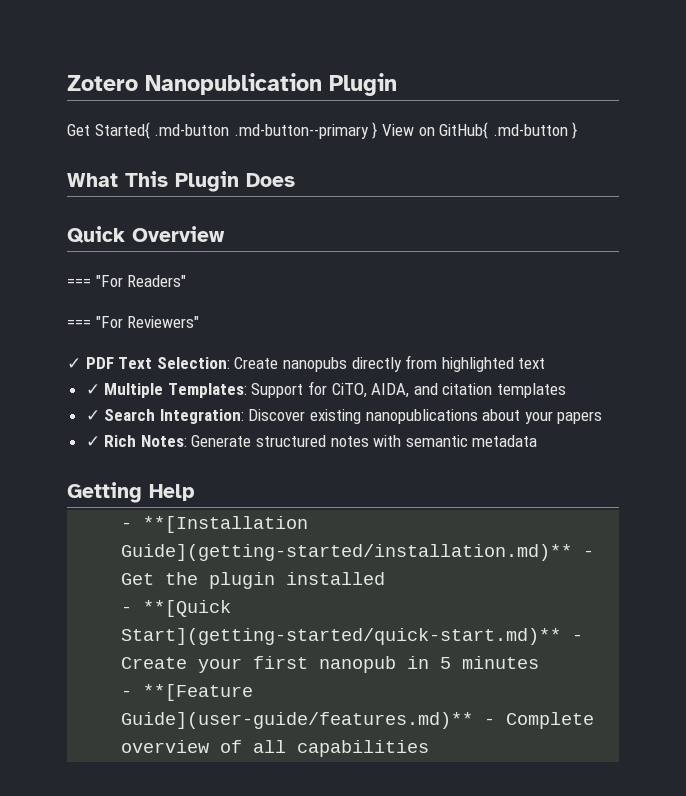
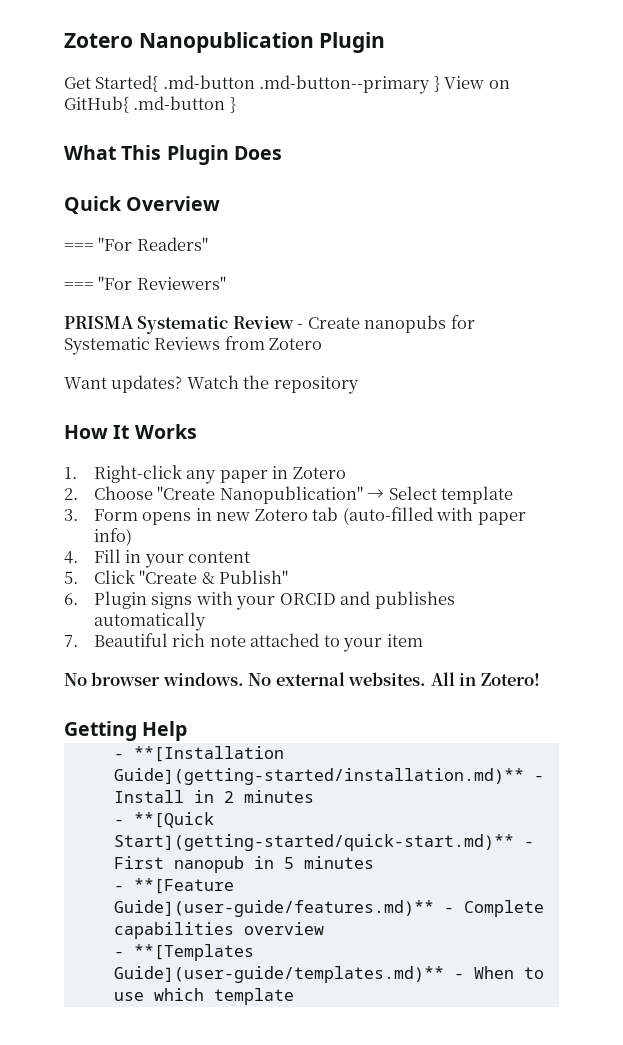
- ✓ PDF Text Selection: Create nanopubs directly from highlighted text
- ✓ Multiple Templates: Support for CiTO, AIDA, and citation templates
- ✓ Search Integration: Discover existing nanopublications about your papers
- ✓ Rich Notes: Generate structured notes with semantic metadata
+ PRISMA Systematic Review - Create nanopubs for Systematic Reviews from Zotero
+ Want updates? Watch the repository
+ How It Works
+ 1. Right-click any paper in Zotero
+ 2. Choose "Create Nanopublication" → Select template
+ 3. Form opens in new Zotero tab (auto-filled with paper info)
+ 4. Fill in your content
+ 5. Click "Create & Publish"
+ 6. Plugin signs with your ORCID and publishes automatically
+ 7. Beautiful rich note attached to your item
+ No browser windows. No external websites. All in Zotero!
- - **[Installation Guide](getting-started/installation.md)** - Get the plugin installed
+ - **[Installation Guide](getting-started/installation.md)** - Install in 2 minutes
- - **[Quick Start](getting-started/quick-start.md)** - Create your first nanopub in 5 minutes
+ - **[Quick Start](getting-started/quick-start.md)** - First nanopub in 5 minutes
- - **[Feature Guide](user-guide/features.md)** - Complete overview of all capabilities
+ - **[Feature Guide](user-guide/features.md)** - Complete capabilities overview
+ - **[Templates Guide](user-guide/templates.md)** - When to use which template

